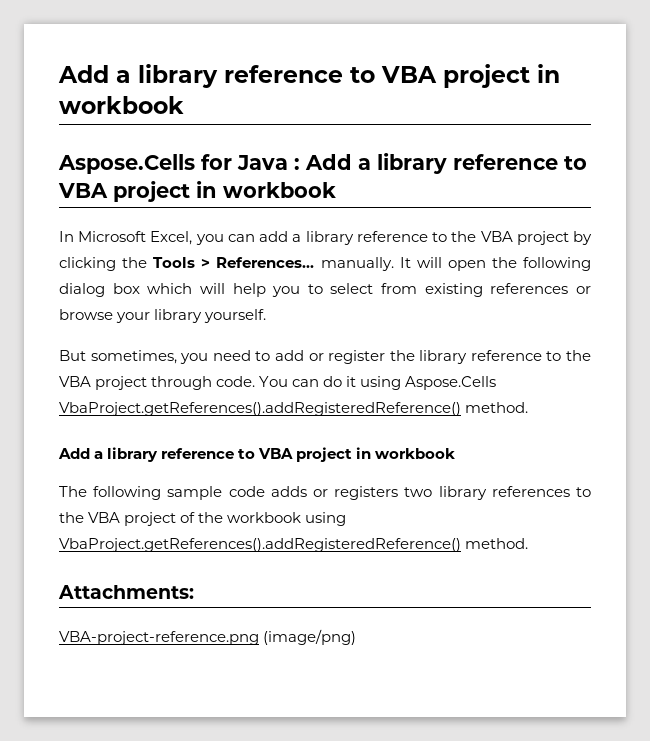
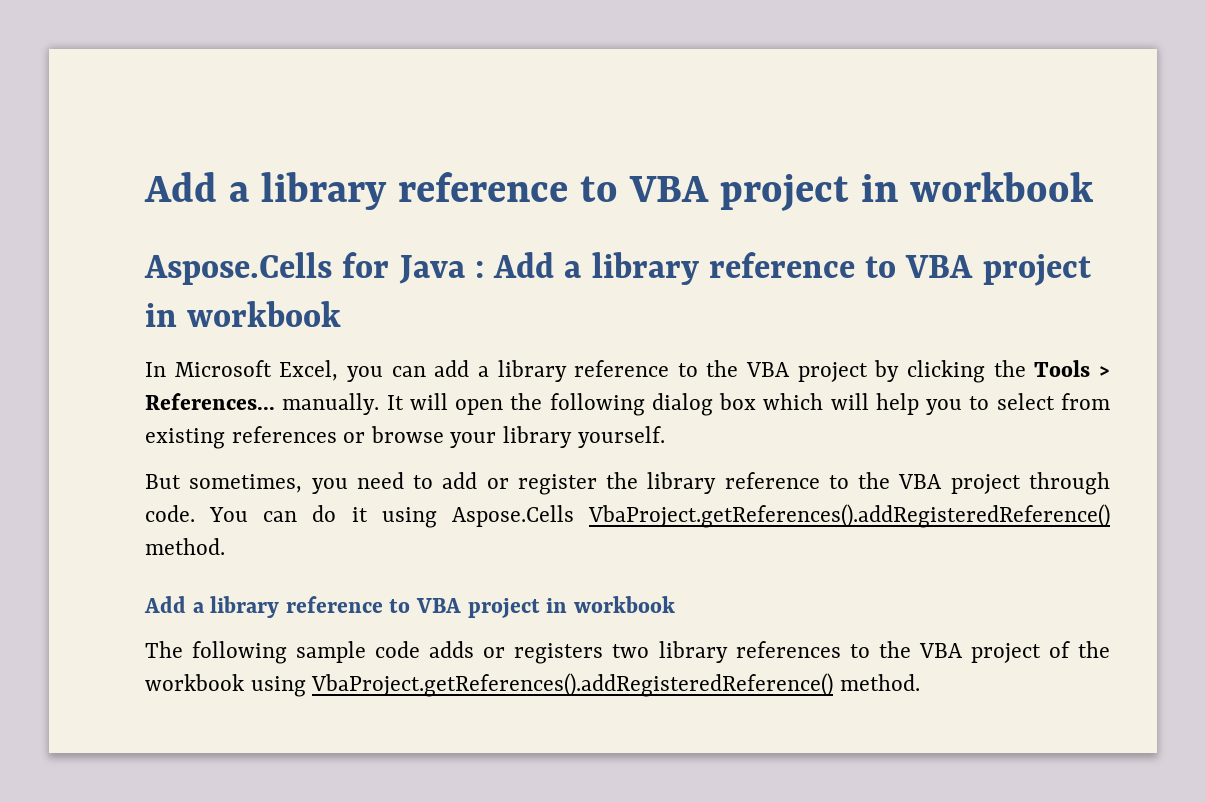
- Attachments:
- VBA-project-reference.png (image/png)

